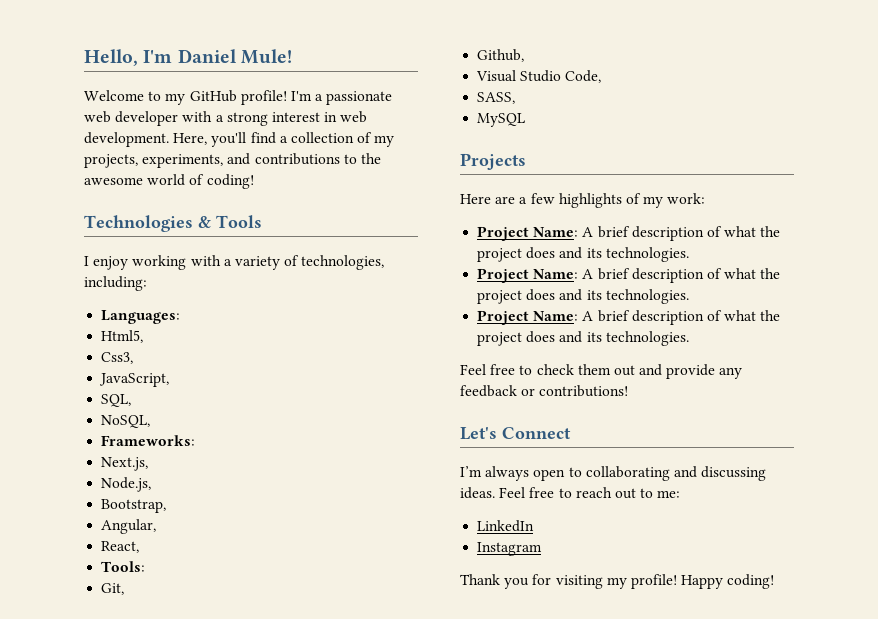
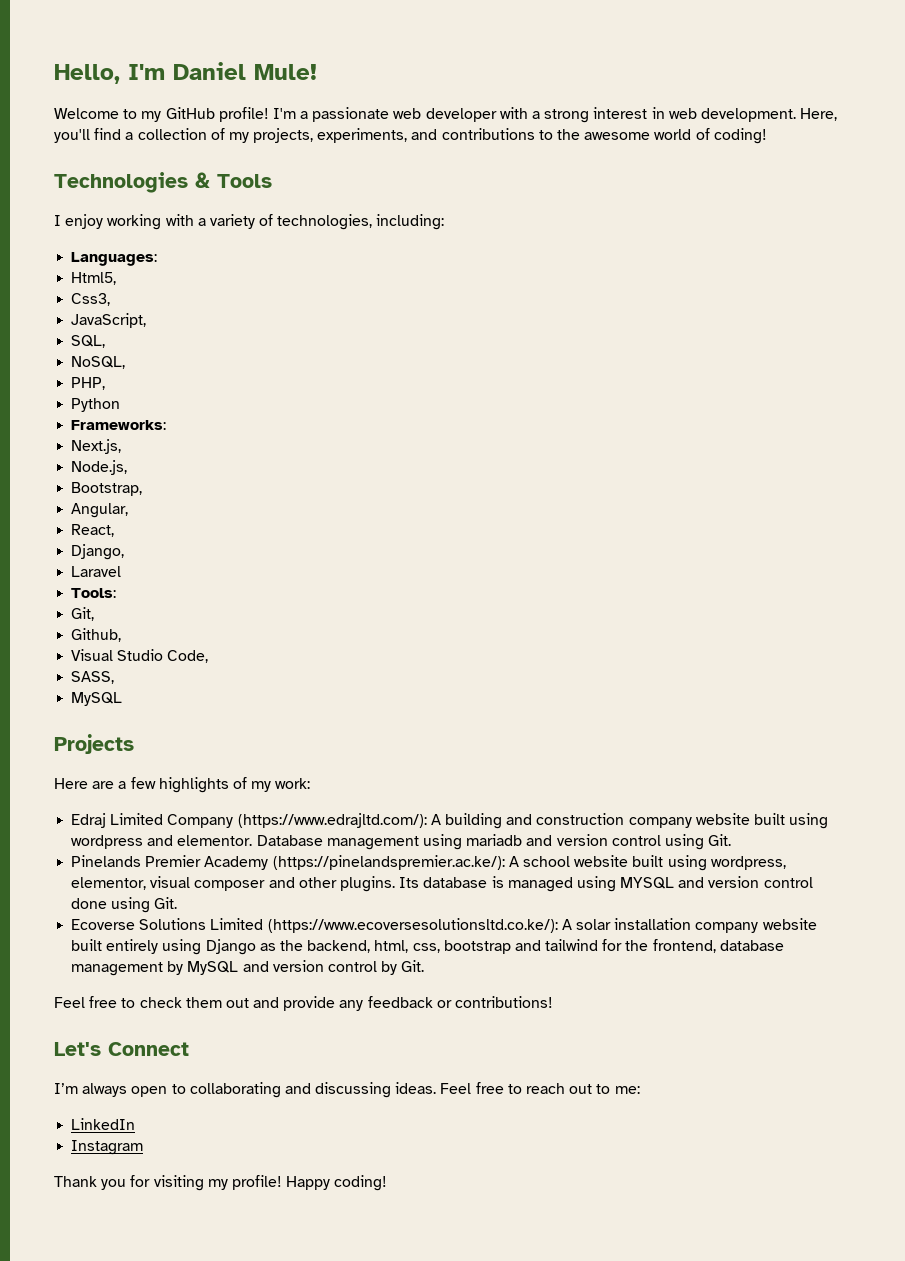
+ PHP,
+ Python
+ Django,
+ Laravel
  Here are a few highlights of my work:
- Project Name: A brief description of what the project does and its technologies.
- Project Name: A brief description of what the project does and its technologies.
- Project Name: A brief description of what the project does and its technologies.
+ Edraj Limited Company (https://www.edrajltd.com/): A building and construction company website built using wordpress and elementor. Database management using mariadb and version control using Git.
+ Pinelands Premier Academy (https://pinelandspremier.ac.ke/): A school website built using wordpress, elementor, visual composer and other plugins. Its database is managed using MYSQL and version control done using Git.
+ Ecoverse Solutions Limited (https://www.ecoversesolutionsltd.co.ke/): A solar installation company website built entirely using Django as the backend, html, css, bootstrap and tailwind for the frontend, database management by MySQL and version control by Git.

